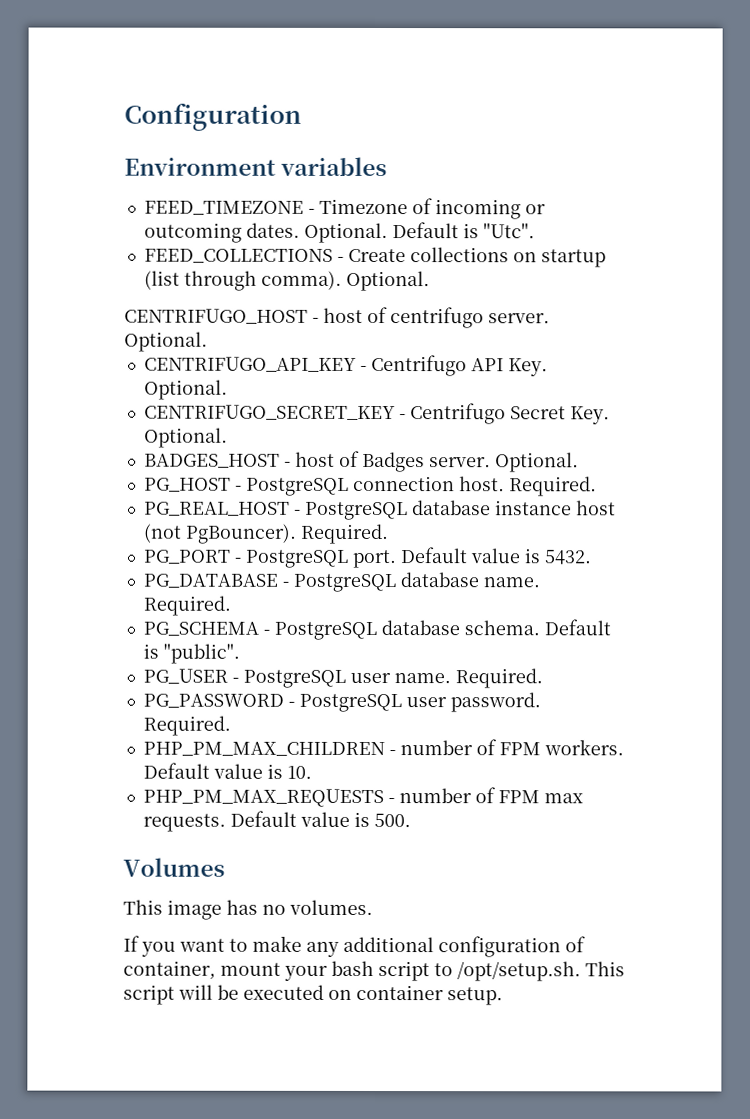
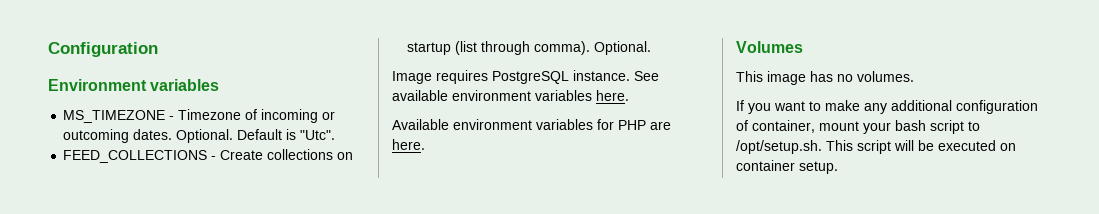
- FEED_TIMEZONE - Timezone of incoming or outcoming dates.
+ MS_TIMEZONE - Timezone of incoming or outcoming dates.
- CENTRIFUGO_HOST - host of centrifugo server. Optional.
- CENTRIFUGO_API_KEY - Centrifugo API Key. Optional.
- CENTRIFUGO_SECRET_KEY - Centrifugo Secret Key. Optional.
- BADGES_HOST - host of Badges server. Optional.
- PG_HOST - PostgreSQL connection host. Required.
- PG_REAL_HOST - PostgreSQL database instance host (not PgBouncer). Required.
- PG_PORT - PostgreSQL port. Default value is 5432.
- PG_DATABASE - PostgreSQL database name. Required.
- PG_SCHEMA - PostgreSQL database schema. Default is "public".
- PG_USER - PostgreSQL user name. Required.
- PG_PASSWORD - PostgreSQL user password. Required.
- PHP_PM_MAX_CHILDREN - number of FPM workers. Default value is 10.
- PHP_PM_MAX_REQUESTS - number of FPM max requests. Default value is 500.
+ Image requires PostgreSQL instance. See available environment variables here.
+ Available environment variables for PHP are here.

